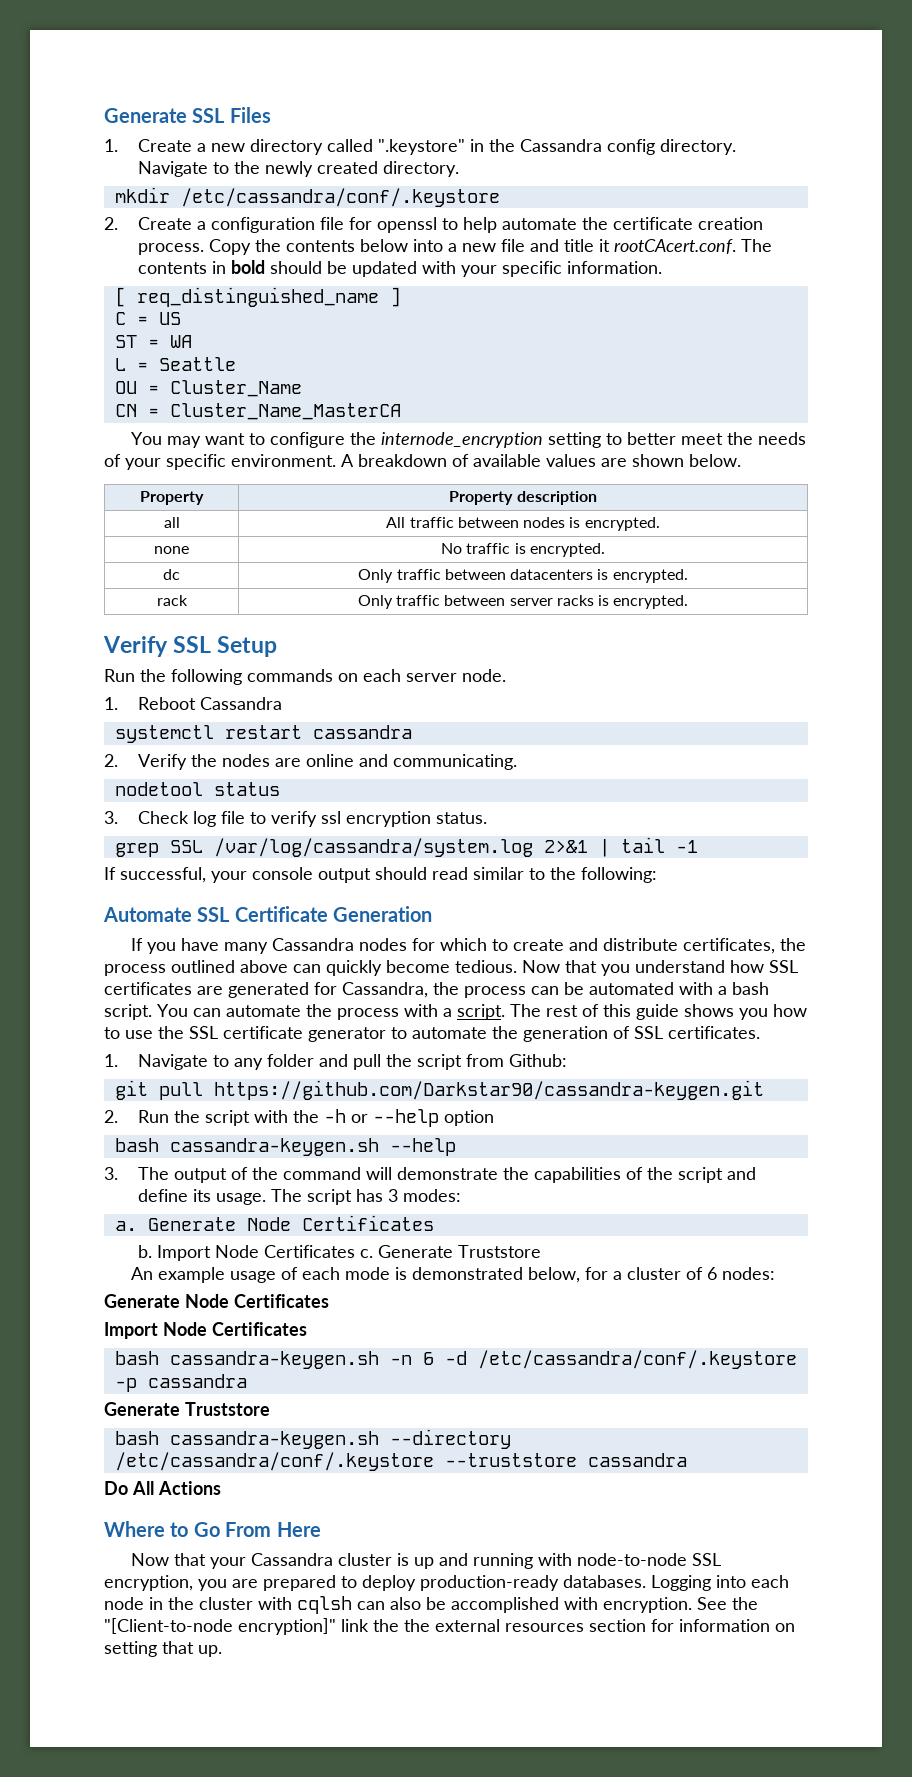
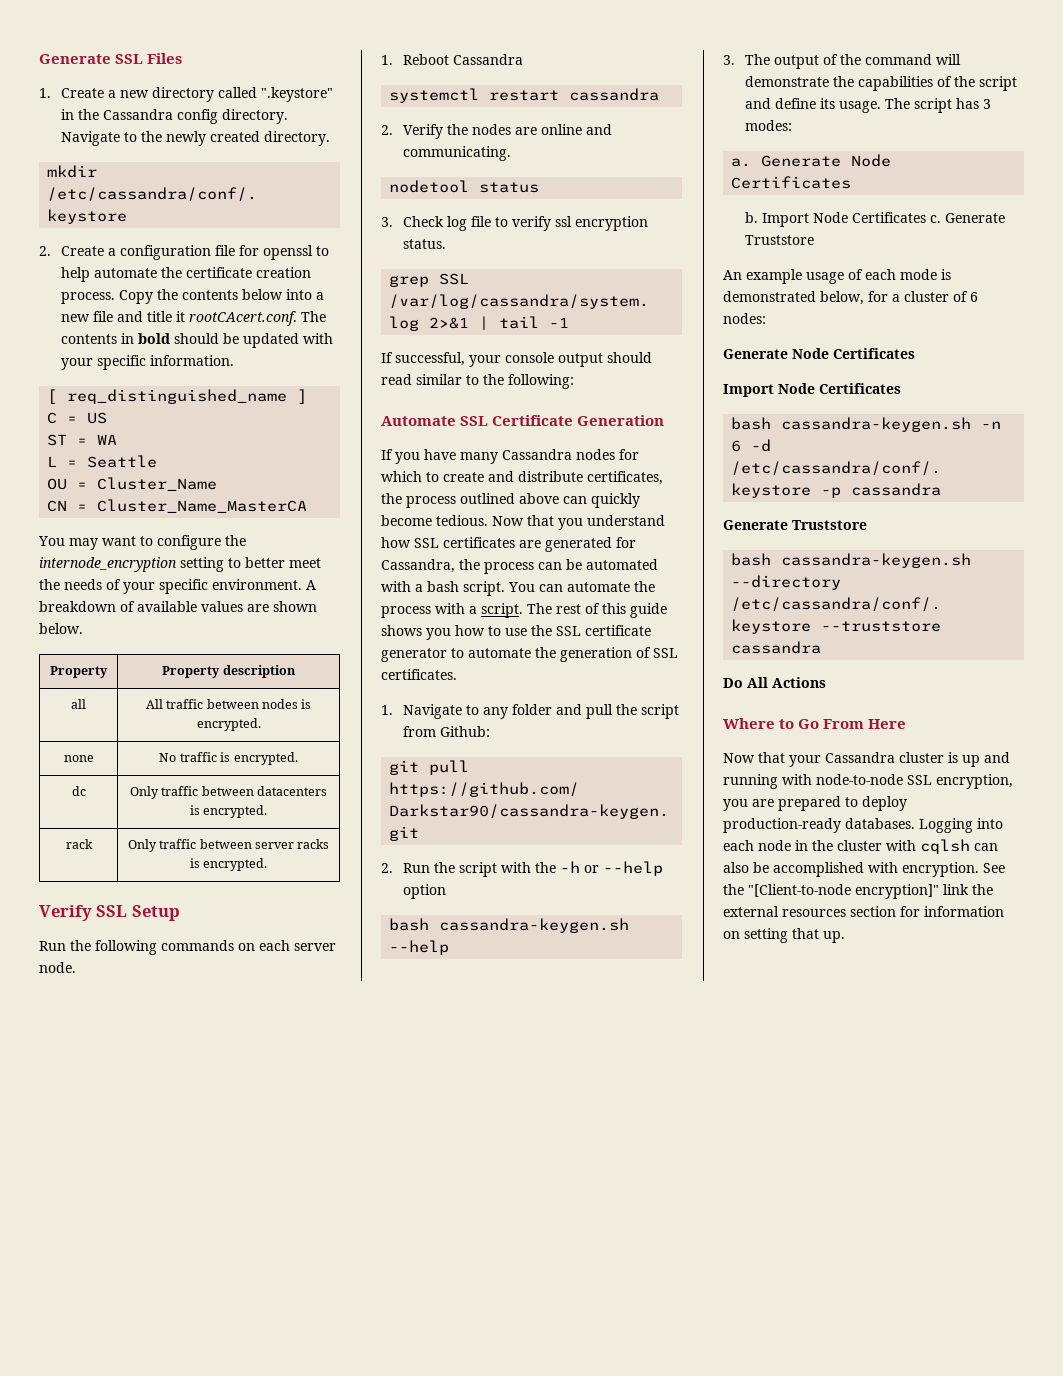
- See the "[Client-to-node encryption]" link the the external resources section for information on setting that up.
+ See the "[Client-to-node encryption]" link the external resources section for information on setting that up.

